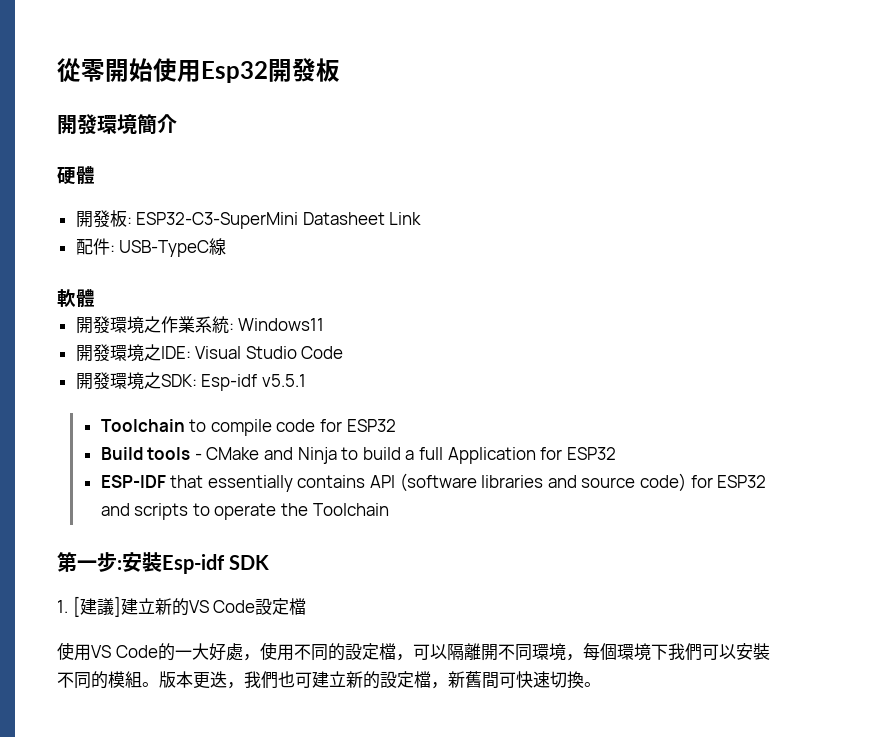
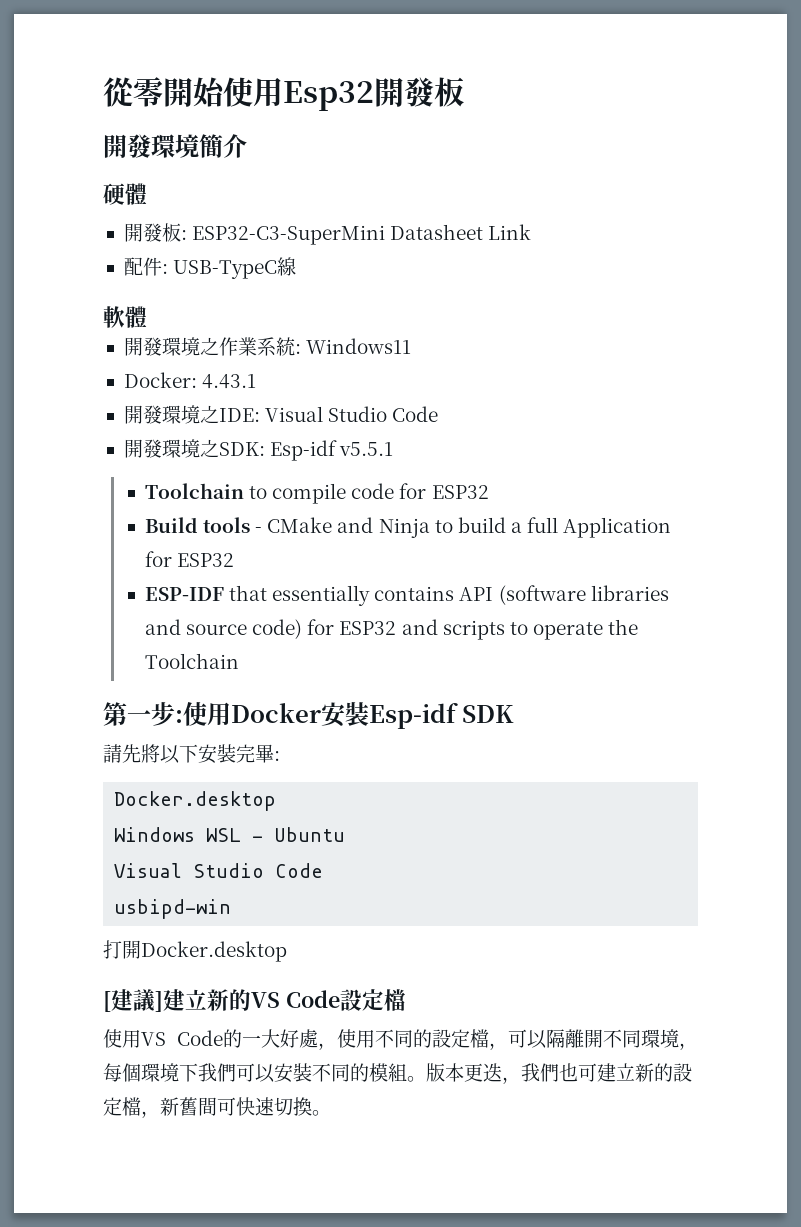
+ Docker: 4.43.1
- 第一步:安裝Esp-idf SDK
+ 第一步:使用Docker安裝Esp-idf SDK
- 1. [建議]建立新的VS Code設定檔
+ 請先將以下安裝完畢:
+ Docker.desktop
+ Windows WSL - Ubuntu
+ Visual Studio Code
+ usbipd-win
+ 打開Docker.desktop
+ [建議]建立新的VS Code設定檔

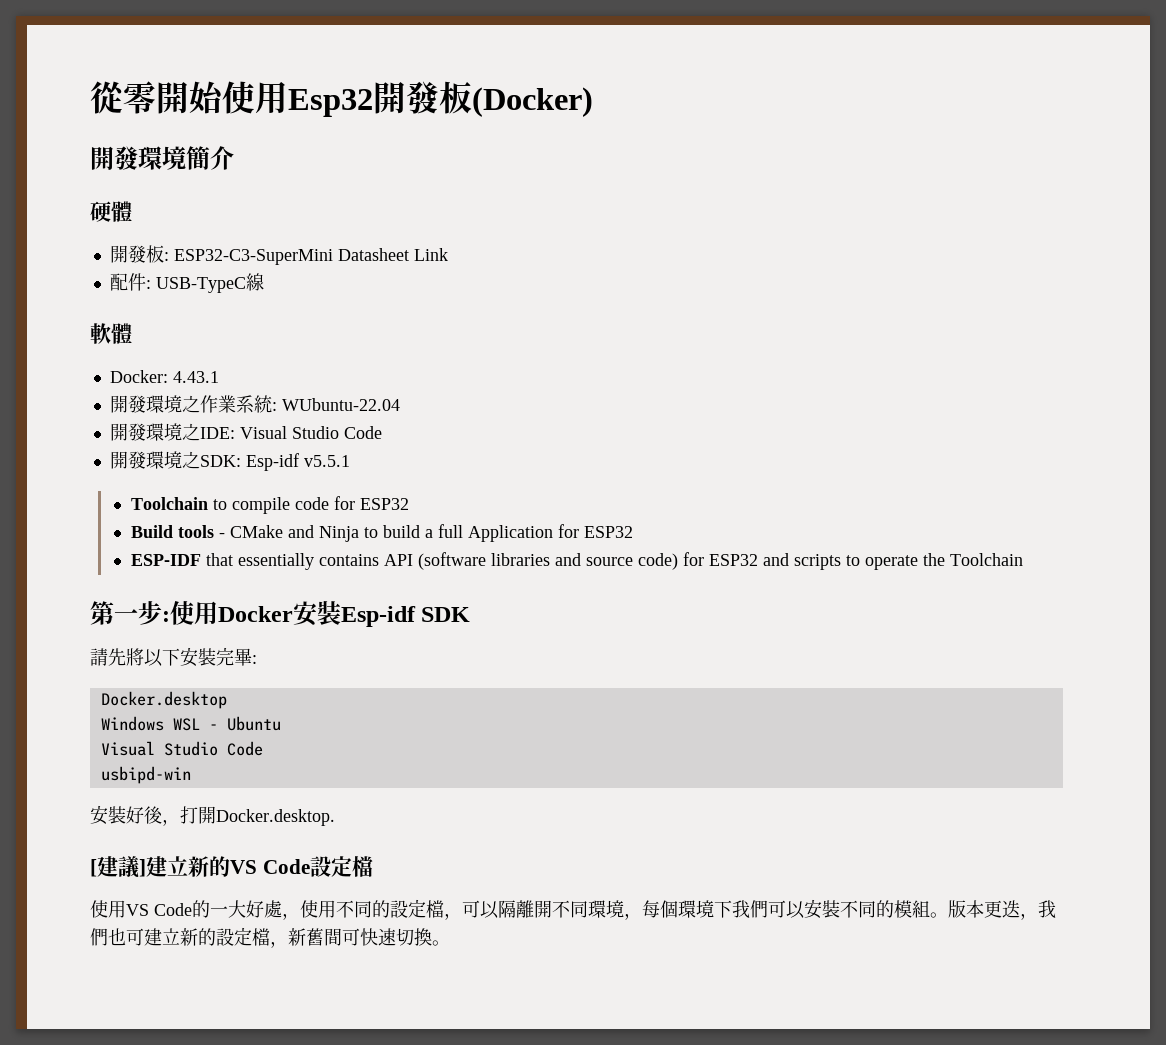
- 從零開始使用Esp32開發板
+ 從零開始使用Esp32開發板(Docker)
+ Docker: 4.43.1
- 開發環境之作業系統: Windows11
- Docker: 4.43.1
+ 開發環境之作業系統: WUbuntu-22.04
- 打開Docker.desktop
+ 安裝好後，打開Docker.desktop.

